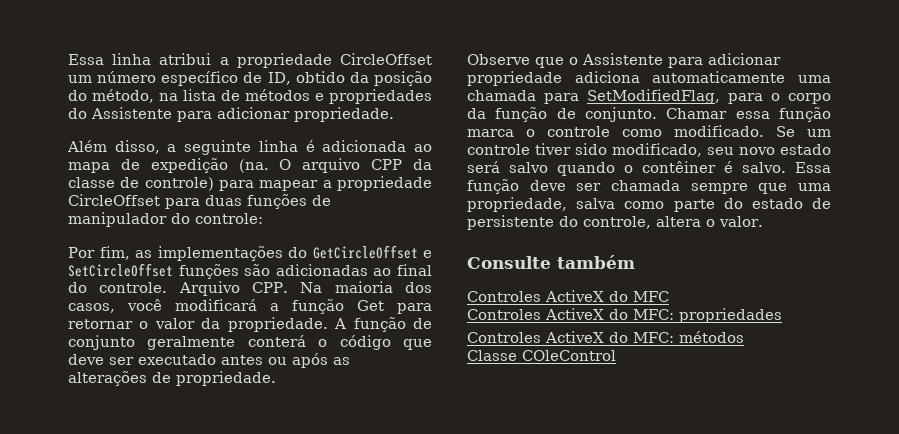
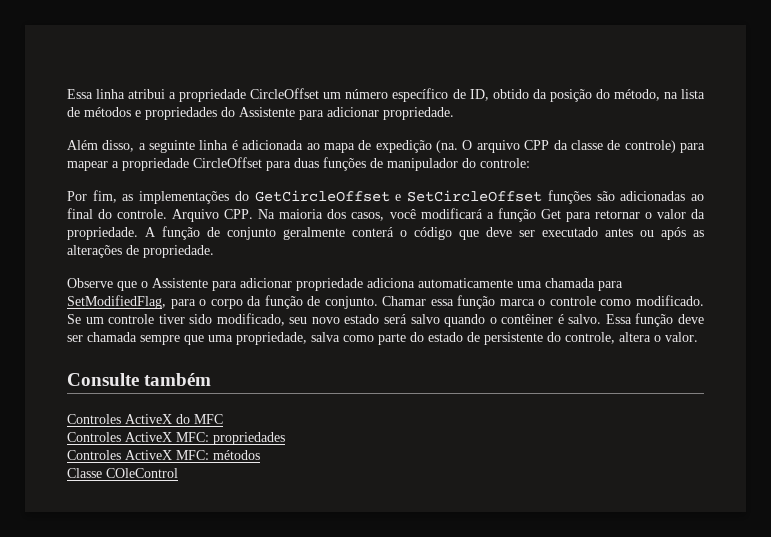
- Controles ActiveX do MFC: propriedades
+ Controles ActiveX MFC: propriedades
- Controles ActiveX do MFC: métodos
+ Controles ActiveX MFC: métodos

